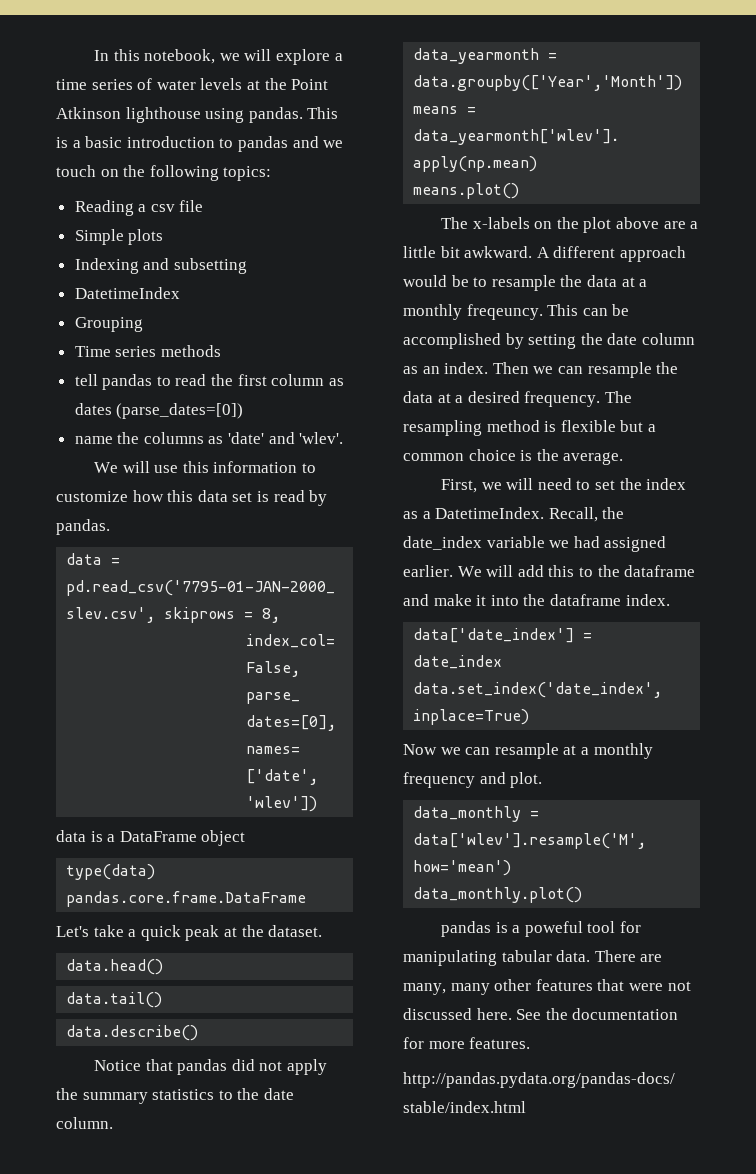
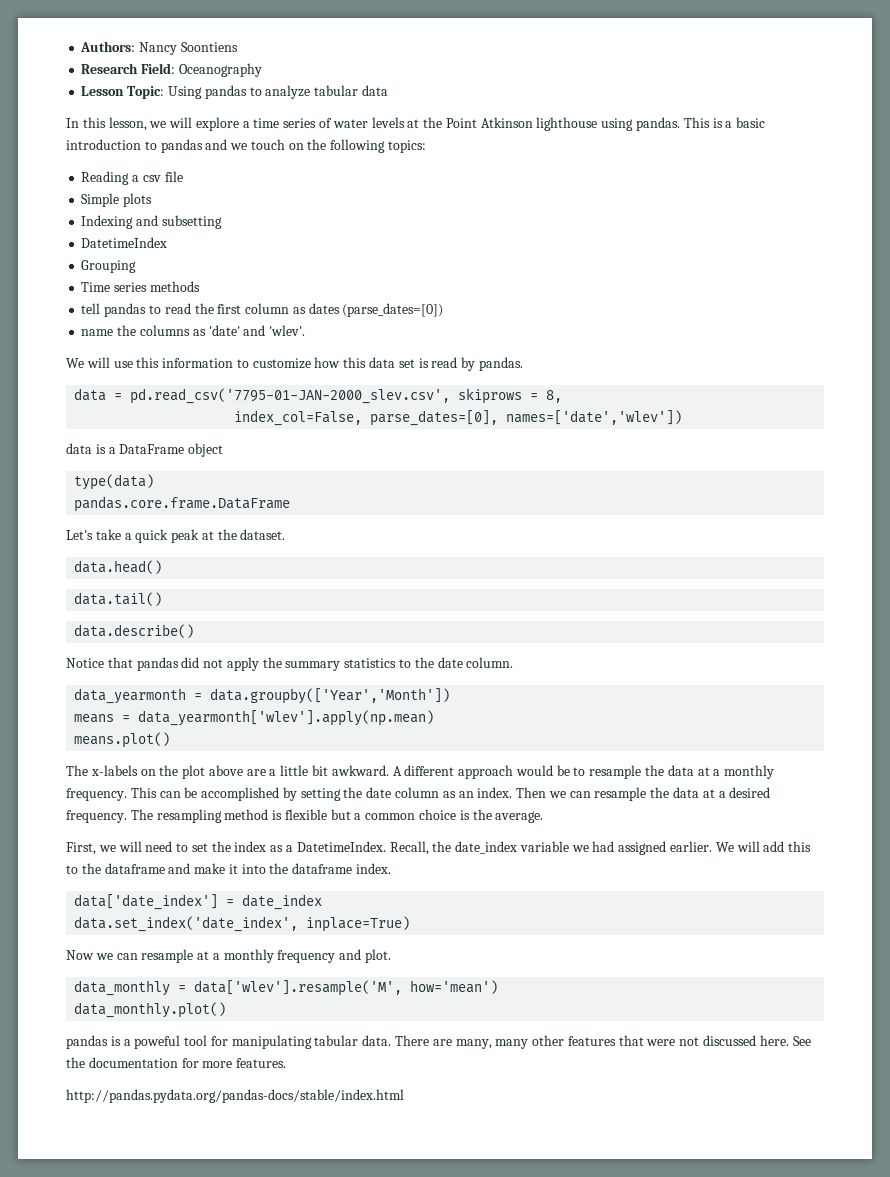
+ Authors: Nancy Soontiens
+ Research Field: Oceanography
+ Lesson Topic: Using pandas to analyze tabular data
- In this notebook, we will explore a time series of water levels at the Point Atkinson lighthouse using pandas.
+ In this lesson, we will explore a time series of water levels at the Point Atkinson lighthouse using pandas.
- A different approach would be to resample the data at a monthly freqeuncy.
+ A different approach would be to resample the data at a monthly frequency.

